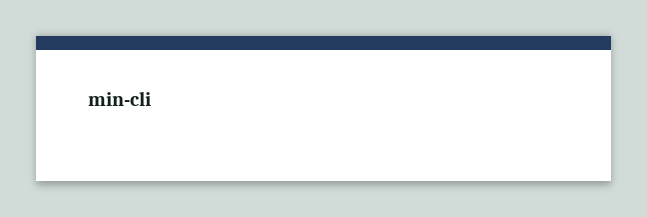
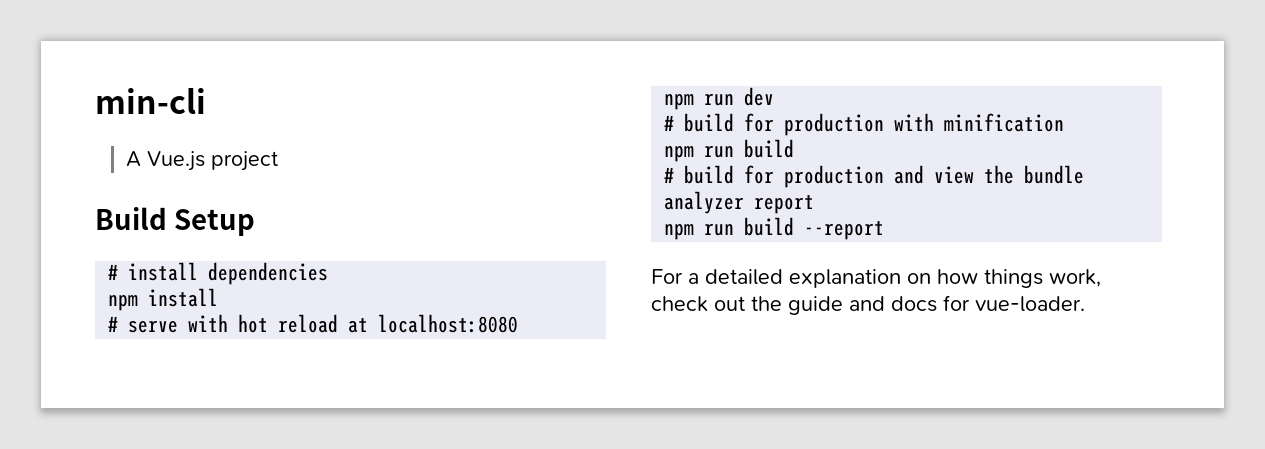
+ A Vue.js project
+ Build Setup
+ # install dependencies
+ npm install
+ # serve with hot reload at localhost:8080
+ npm run dev
+ # build for production with minification
+ npm run build
+ # build for production and view the bundle analyzer report
+ npm run build --report
+ For a detailed explanation on how things work, check out the guide and docs for vue-loader.

